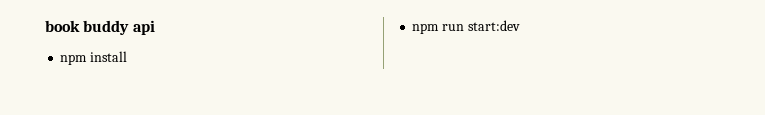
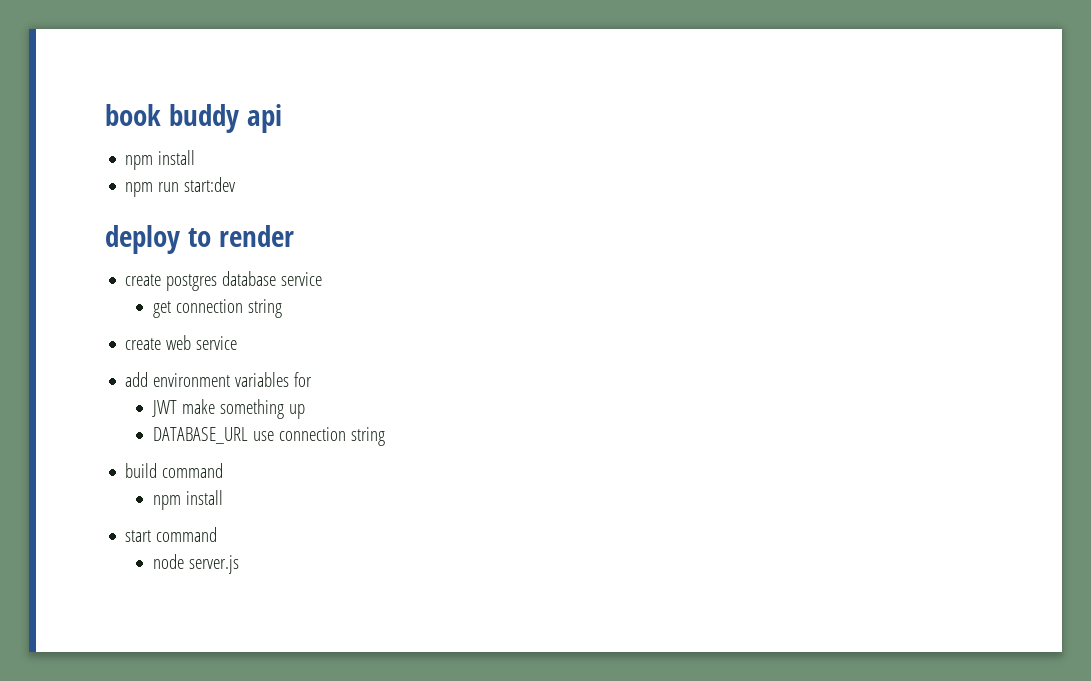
+ deploy to render
+ create postgres database service
+ get connection string
+ create web service
+ add environment variables for
+ JWT make something up
+ DATABASE_URL use connection string
+ build command
+ npm install
+ start command
+ node server.js

